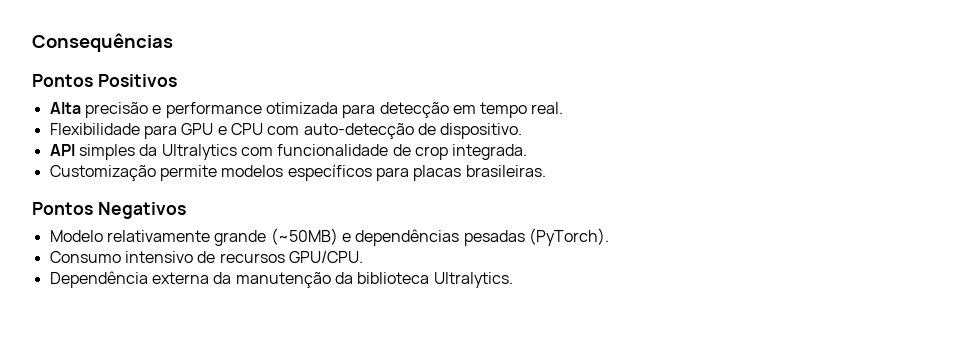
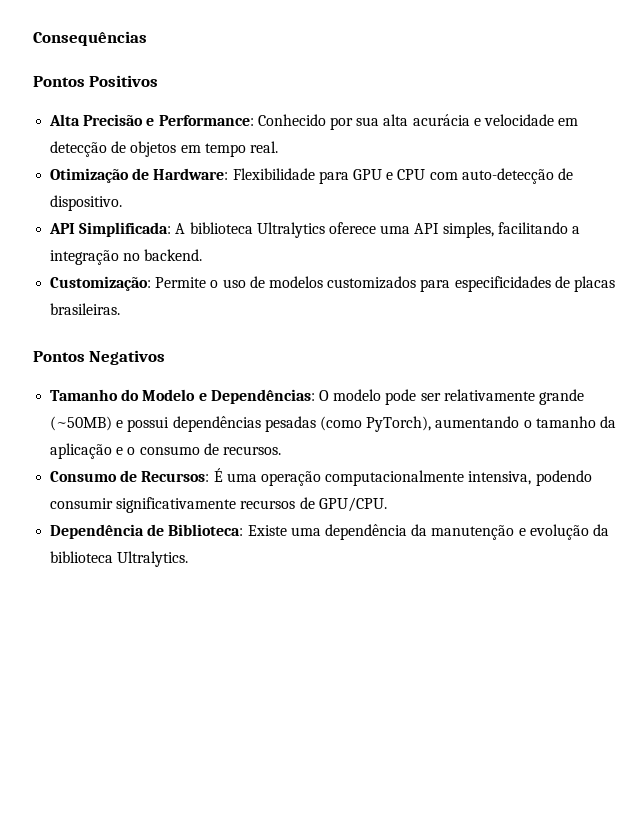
- Alta precisão e performance otimizada para detecção em tempo real.
+ Alta Precisão e Performance: Conhecido por sua alta acurácia e velocidade em detecção de objetos em tempo real.
- Flexibilidade para GPU e CPU com auto-detecção de dispositivo.
+ Otimização de Hardware: Flexibilidade para GPU e CPU com auto-detecção de dispositivo.
- API simples da Ultralytics com funcionalidade de crop integrada.
- Customização permite modelos específicos para placas brasileiras.
+ API Simplificada: A biblioteca Ultralytics oferece uma API simples, facilitando a integração no backend.
+ Customização: Permite o uso de modelos customizados para especificidades de placas brasileiras.
  Pontos Negativos
- Modelo relativamente grande (~50MB) e dependências pesadas (PyTorch).
- Consumo intensivo de recursos GPU/CPU.
- Dependência externa da manutenção da biblioteca Ultralytics.
+ Tamanho do Modelo e Dependências: O modelo pode ser relativamente grande (~50MB) e possui dependências pesadas (como PyTorch), aumentando o tamanho da aplicação e o consumo de recursos.
+ Consumo de Recursos: É uma operação computacionalmente intensiva, podendo consumir significativamente recursos de GPU/CPU.
+ Dependência de Biblioteca: Existe uma dependência da manutenção e evolução da biblioteca Ultralytics.

